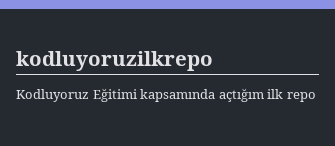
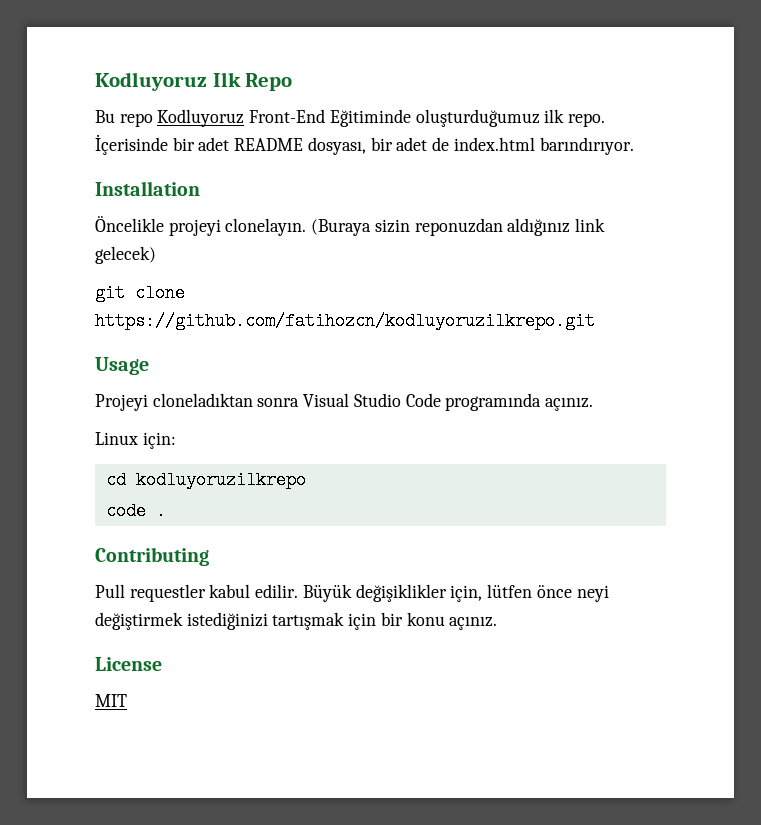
- kodluyoruzilkrepo
- Kodluyoruz Eğitimi kapsamında açtığım ilk repo
+ Kodluyoruz Ilk Repo
+ Bu repo Kodluyoruz Front-End Eğitiminde oluşturduğumuz ilk repo. İçerisinde bir adet README dosyası, bir adet de index.html barındırıyor.
+ Installation
+ Öncelikle projeyi clonelayın. (Buraya sizin reponuzdan aldığınız link gelecek)
+ git clone https://github.com/fatihozcn/kodluyoruzilkrepo.git
+ Usage
+ Projeyi cloneladıktan sonra Visual Studio Code programında açınız.
+ Linux için:
+ cd kodluyoruzilkrepo
+ code .
+ Contributing
+ Pull requestler kabul edilir. Büyük değişiklikler için, lütfen önce neyi değiştirmek istediğinizi tartışmak için bir konu açınız.
+ License
+ MIT

